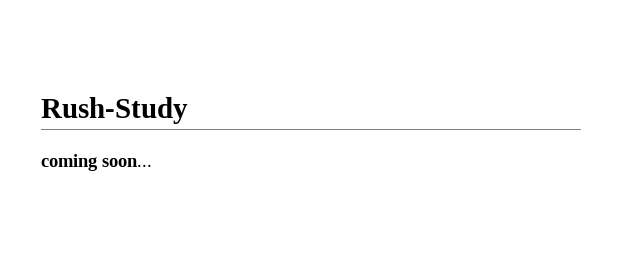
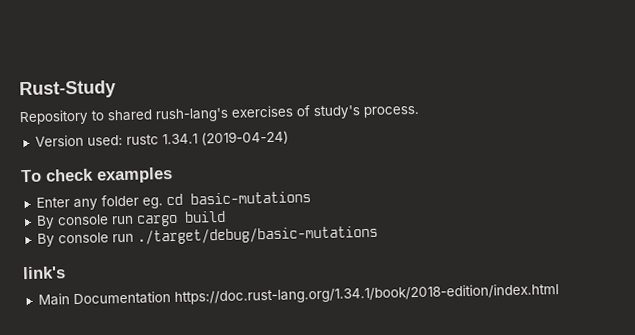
- Rush-Study
- coming soon...
+ Rust-Study
+ Repository to shared rush-lang's exercises of study's process.
+ Version used: rustc 1.34.1 (2019-04-24)
+ To check examples
+ Enter any folder eg. cd basic-mutations
+ By console run cargo build
+ By console run ./target/debug/basic-mutations
+ link's
+ Main Documentation https://doc.rust-lang.org/1.34.1/book/2018-edition/index.html

